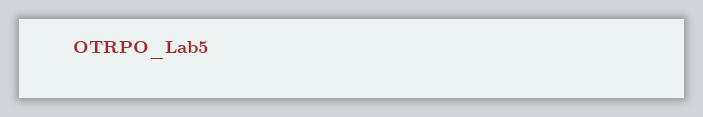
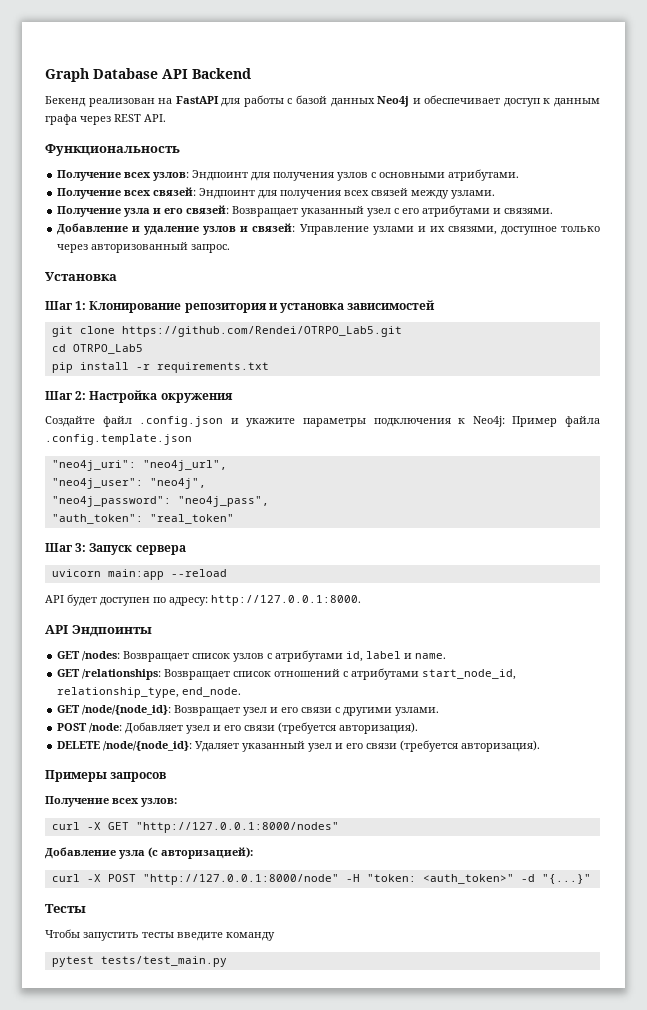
- OTRPO_Lab5
+ Graph Database API Backend
+ Бекенд реализован на FastAPI для работы с базой данных Neo4j и обеспечивает доступ к данным графа через REST API.
+ Функциональность
+ Получение всех узлов: Эндпоинт для получения узлов с основными атрибутами.
+ Получение всех связей: Эндпоинт для получения всех связей между узлами.
+ Получение узла и его связей: Возвращает указанный узел с его атрибутами и связями.
+ Добавление и удаление узлов и связей: Управление узлами и их связями, доступное только через авторизованный запрос.
+ Установка
+ Шаг 1: Клонирование репозитория и установка зависимостей
+ git clone https://github.com/Rendei/OTRPO_Lab5.git
+ cd OTRPO_Lab5
+ pip install -r requirements.txt
+ Шаг 2: Настройка окружения
+ Создайте файл .config.json и укажите параметры подключения к Neo4j: Пример файла .config.template.json
+ "neo4j_uri": "neo4j_url",
+ "neo4j_user": "neo4j",
+ "neo4j_password": "neo4j_pass",
+ "auth_token": "real_token"
+ Шаг 3: Запуск сервера
+ uvicorn main:app --reload
+ API будет доступен по адресу: http://127.0.0.1:8000.
+ API Эндпоинты
+ GET /nodes: Возвращает список узлов с атрибутами id, label и name.
+ GET /relationships: Возвращает список отношений с атрибутами start_node_id, relationship_type, end_node.
+ GET /node/{node_id}: Возвращает узел и его связи с другими узлами.
+ POST /node: Добавляет узел и его связи (требуется авторизация).
+ DELETE /node/{node_id}: Удаляет указанный узел и его связи (требуется авторизация).
+ Примеры запросов
+ Получение всех узлов:
+ curl -X GET "http://127.0.0.1:8000/nodes"
+ Добавление узла (с авторизацией):
+ curl -X POST "http://127.0.0.1:8000/node" -H "token: <auth_token>" -d "{...}"
+ Тесты
+ Чтобы запустить тесты введите команду
+ pytest tests/test_main.py

